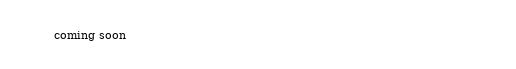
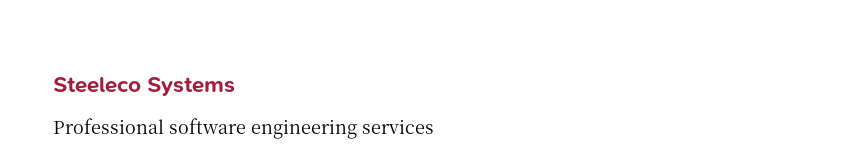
- coming soon
+ Steeleco Systems
+ Professional software engineering services

